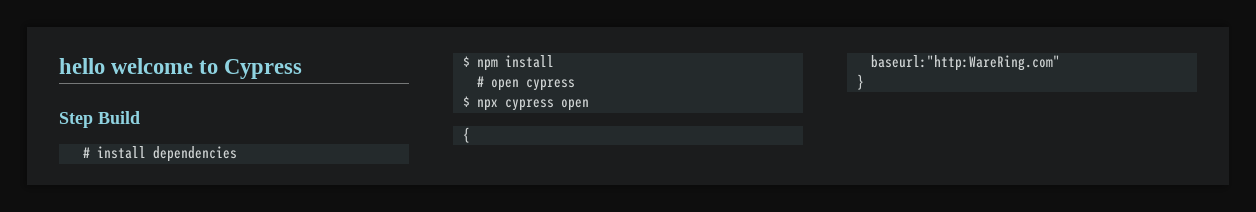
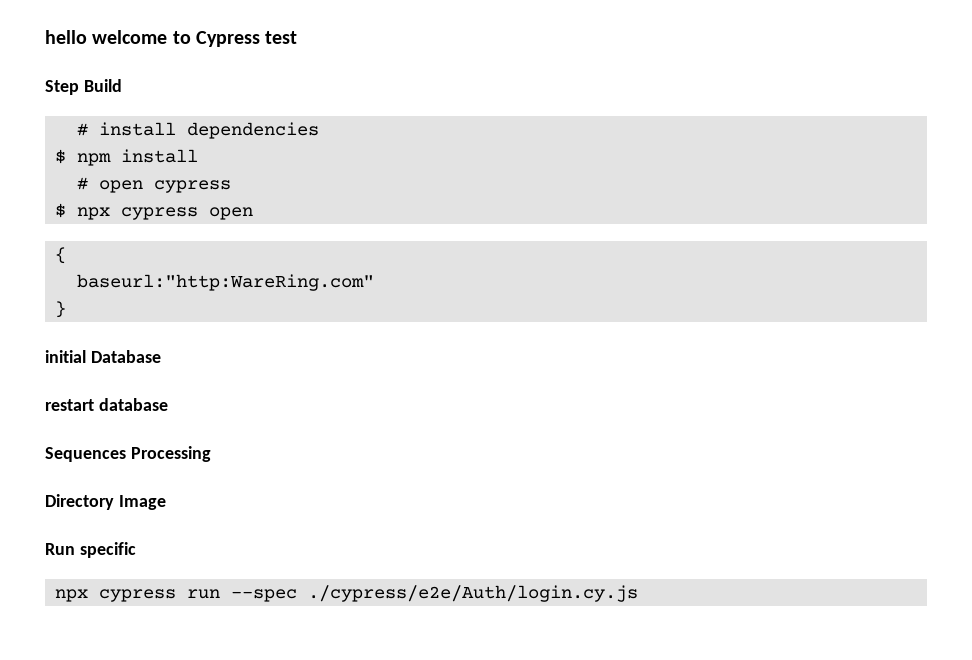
- hello welcome to Cypress
+ hello welcome to Cypress test
+ initial Database
+ restart database
+ Sequences Processing
+ Directory Image
+ Run specific
+ npx cypress run --spec ./cypress/e2e/Auth/login.cy.js

